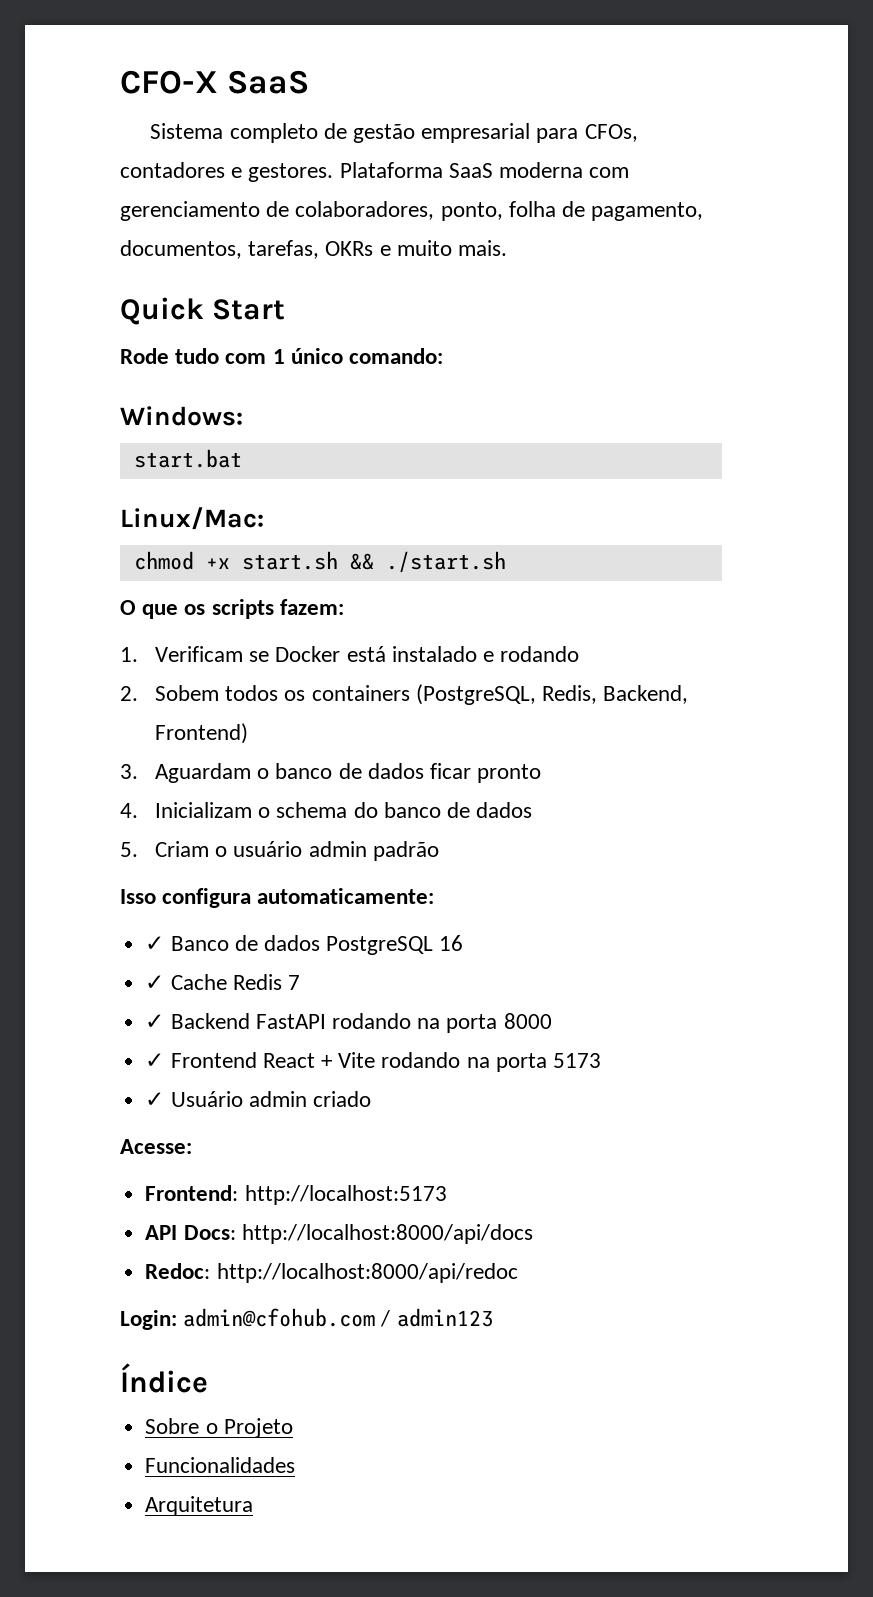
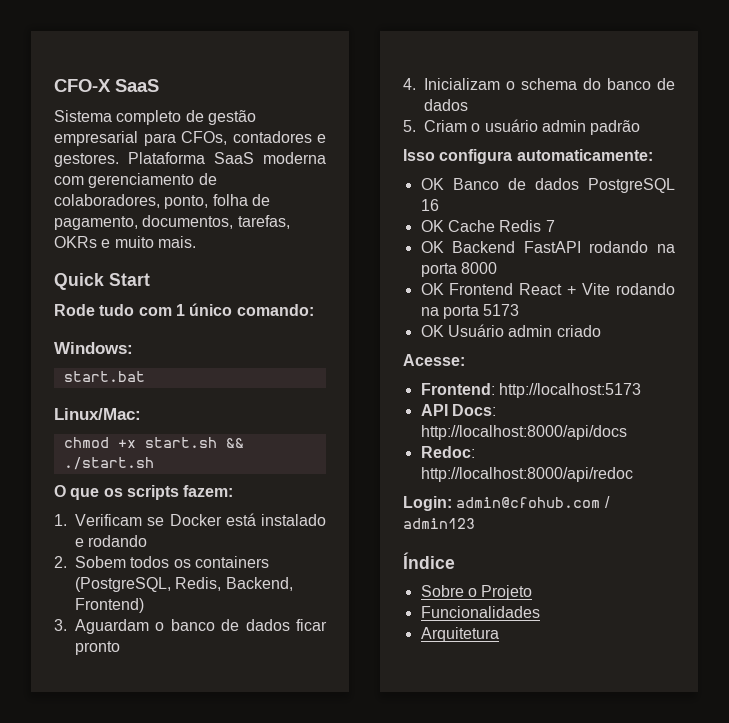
- ✓ Banco de dados PostgreSQL 16
+ OK Banco de dados PostgreSQL 16
- ✓ Cache Redis 7
+ OK Cache Redis 7
- ✓ Backend FastAPI rodando na porta 8000
+ OK Backend FastAPI rodando na porta 8000
- ✓ Frontend React + Vite rodando na porta 5173
+ OK Frontend React + Vite rodando na porta 5173
- ✓ Usuário admin criado
+ OK Usuário admin criado

